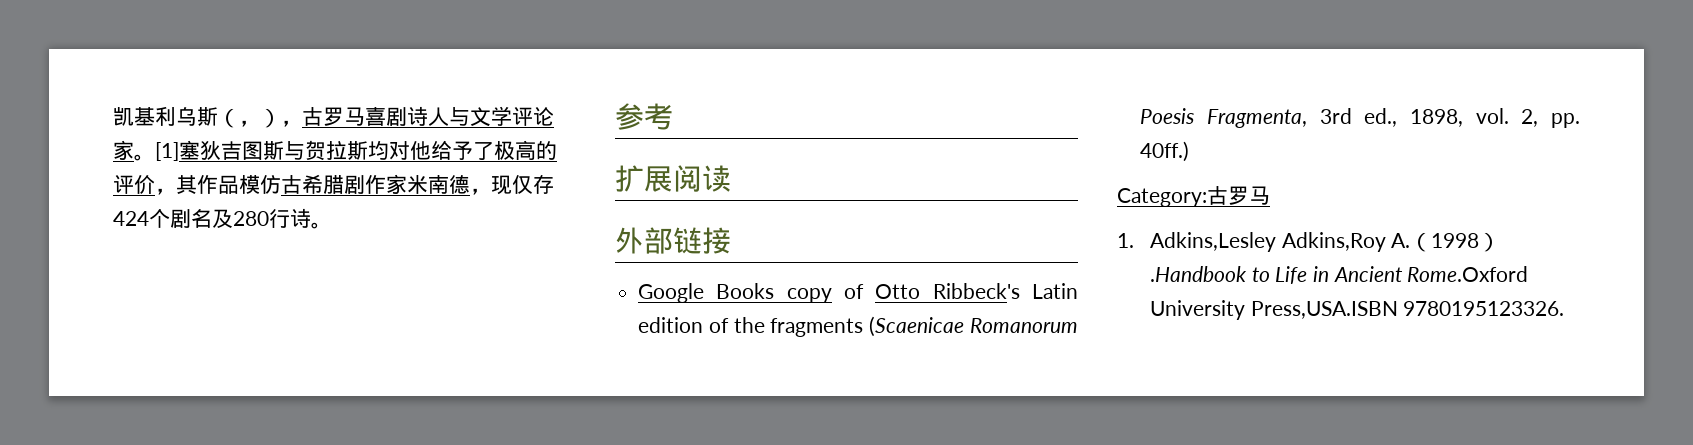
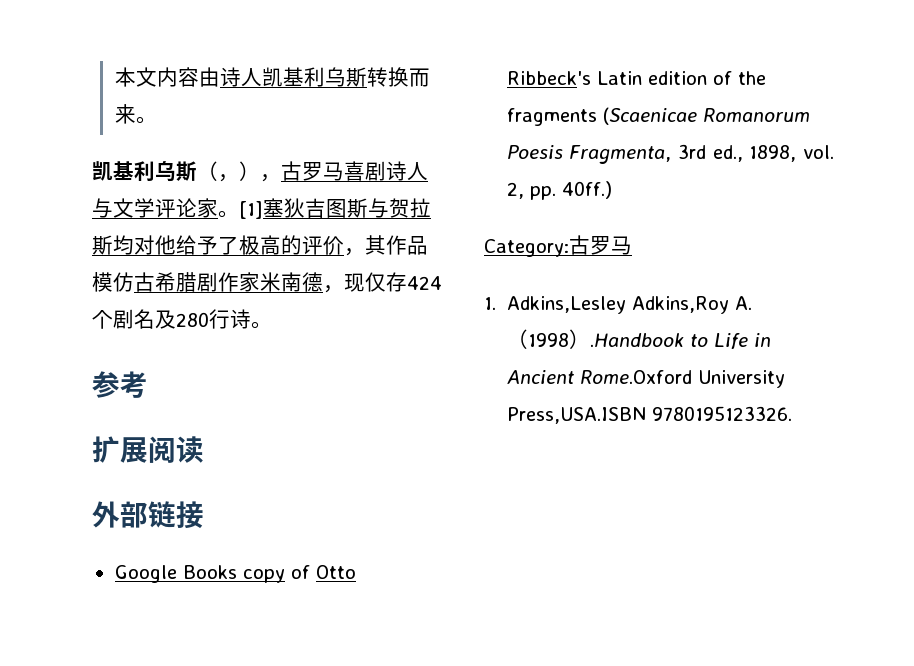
+ 本文内容由诗人凯基利乌斯转换而来。

